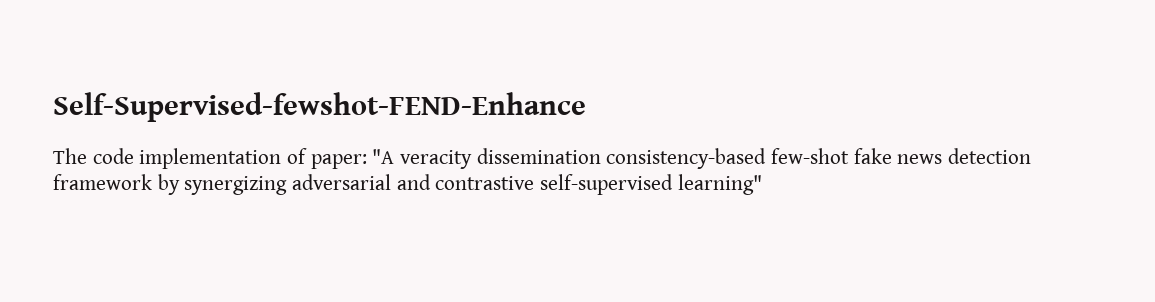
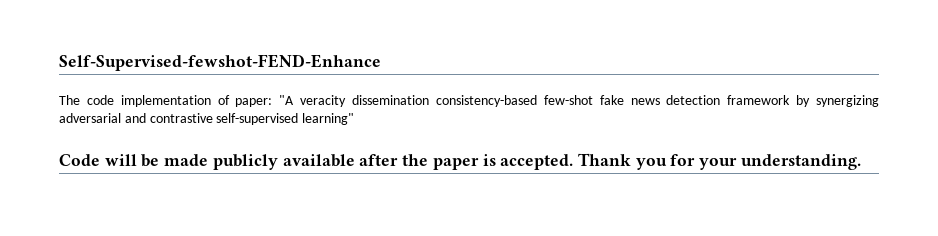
+ Code will be made publicly available after the paper is accepted. Thank you for your understanding.

